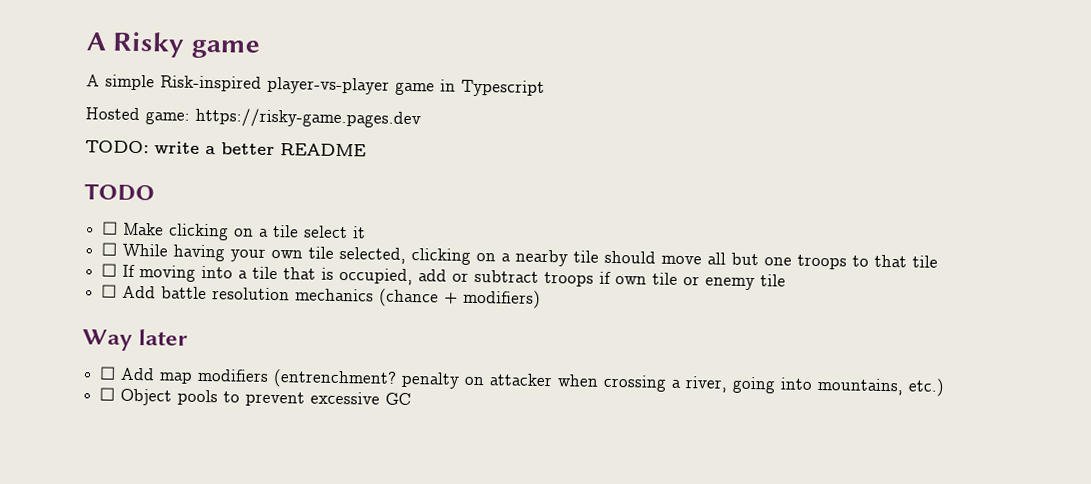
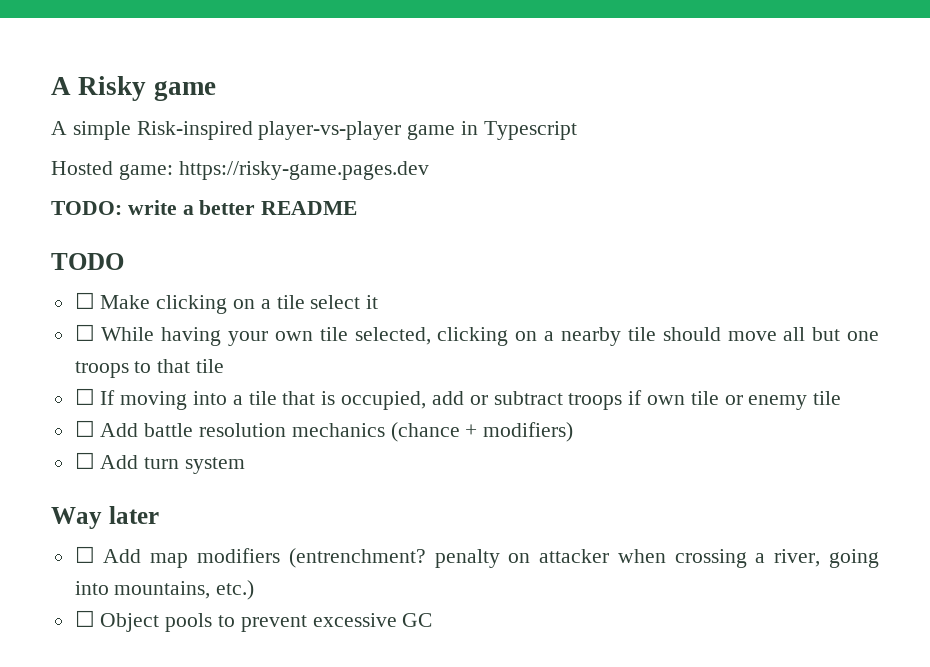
+ ☐ Add turn system

